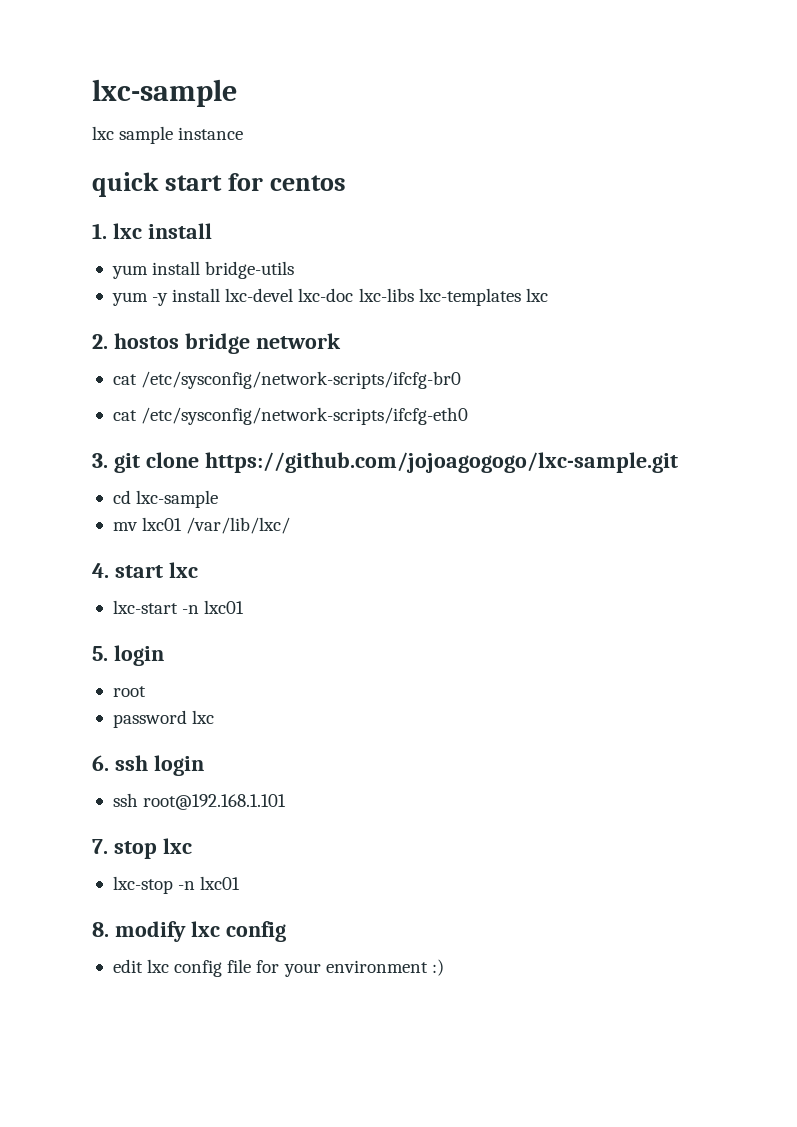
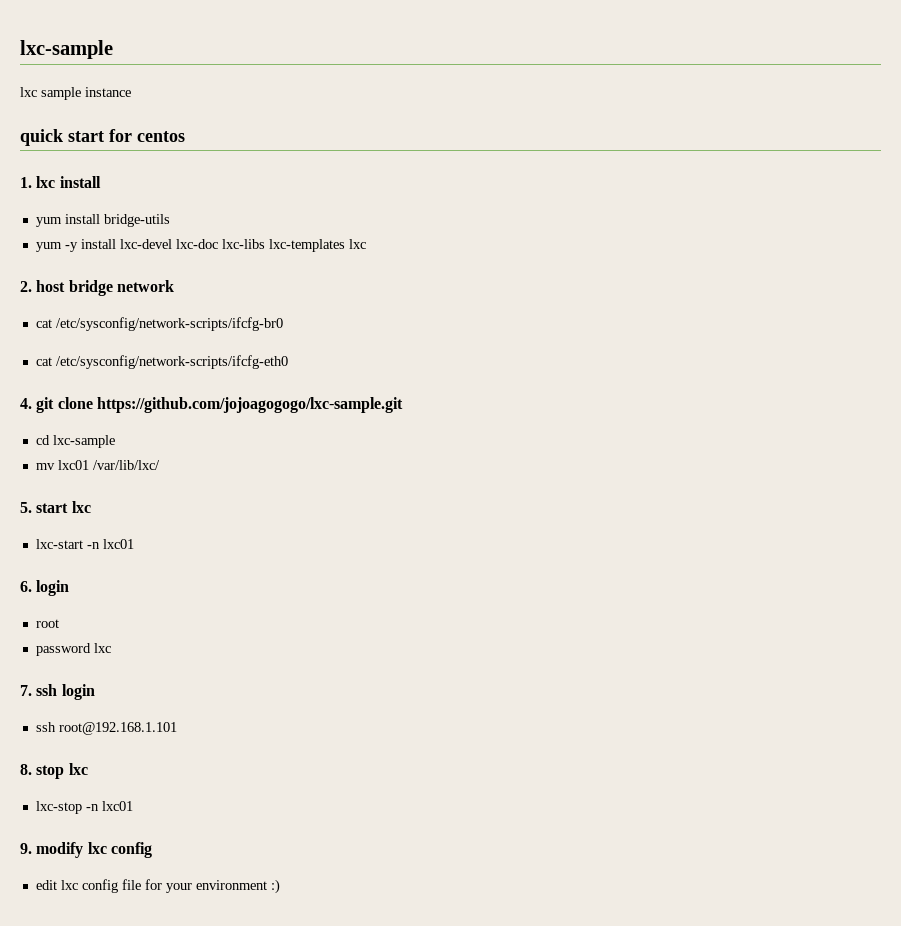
- 2. hostos bridge network
+ 2. host bridge network
- 3. git clone https://github.com/jojoagogogo/lxc-sample.git
+ 4. git clone https://github.com/jojoagogogo/lxc-sample.git
- 4. start lxc
+ 5. start lxc
- 5. login
+ 6. login
- 6. ssh login
+ 7. ssh login
- 7. stop lxc
+ 8. stop lxc
- 8. modify lxc config
+ 9. modify lxc config

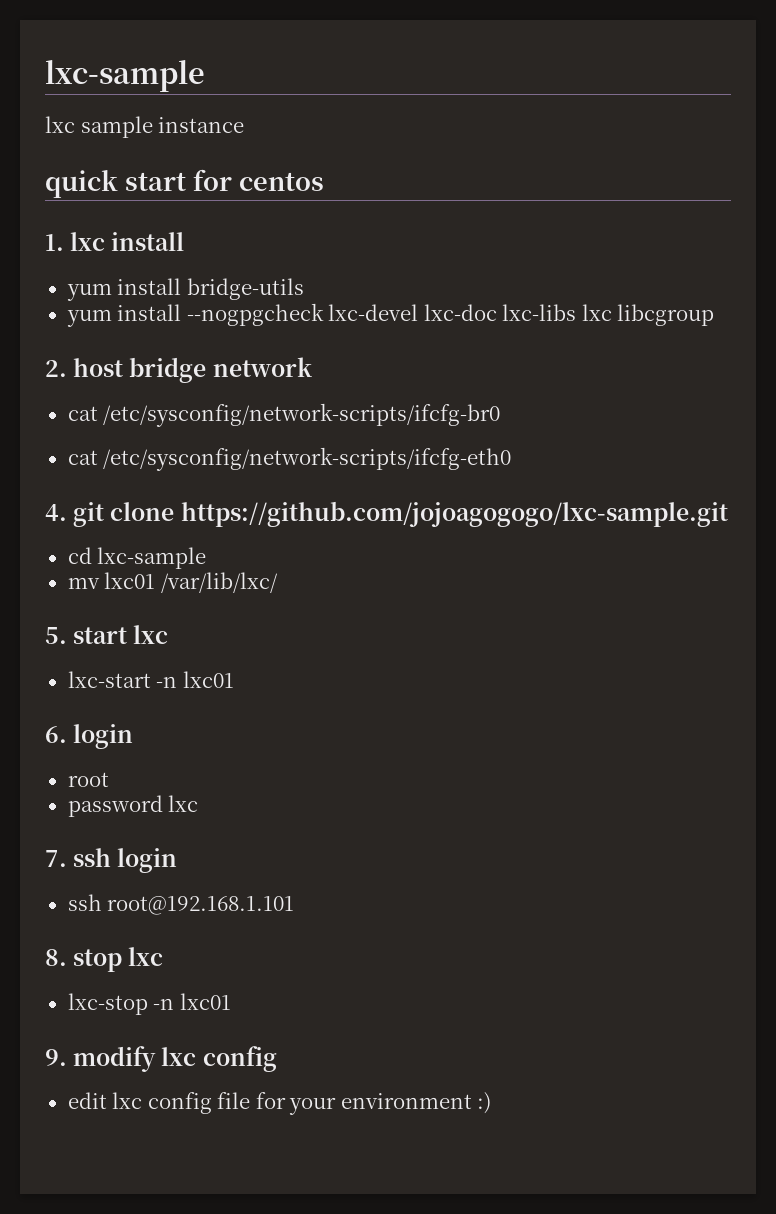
- yum -y install lxc-devel lxc-doc lxc-libs lxc-templates lxc
+ yum install --nogpgcheck lxc-devel lxc-doc lxc-libs lxc libcgroup

